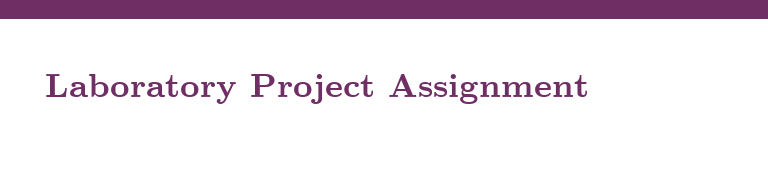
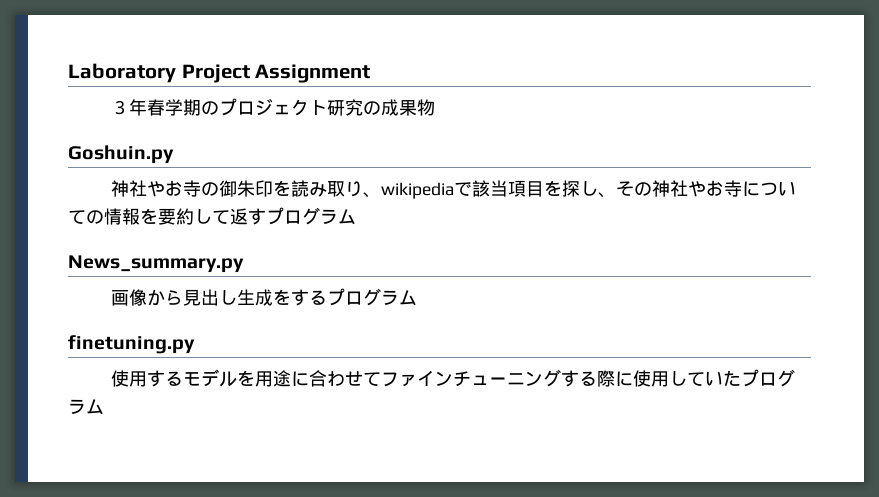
+ ３年春学期のプロジェクト研究の成果物
+ Goshuin.py
+ 神社やお寺の御朱印を読み取り、wikipediaで該当項目を探し、その神社やお寺についての情報を要約して返すプログラム
+ News_summary.py
+ 画像から見出し生成をするプログラム
+ finetuning.py
+ 使用するモデルを用途に合わせてファインチューニングする際に使用していたプログラム

